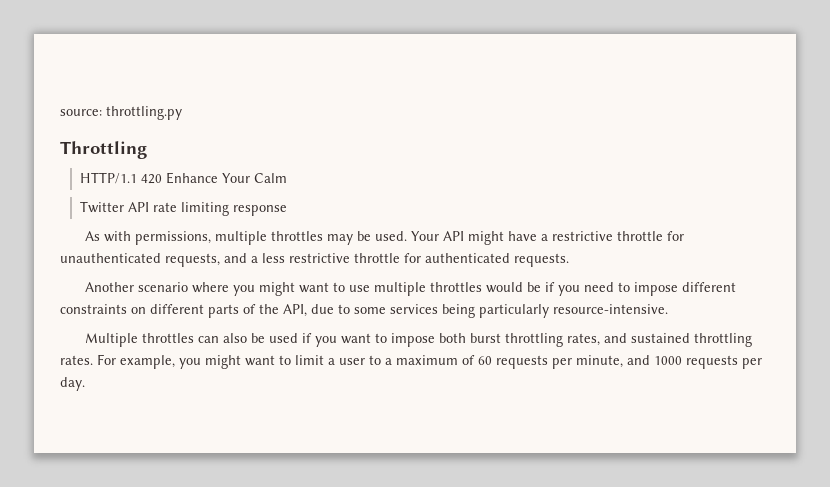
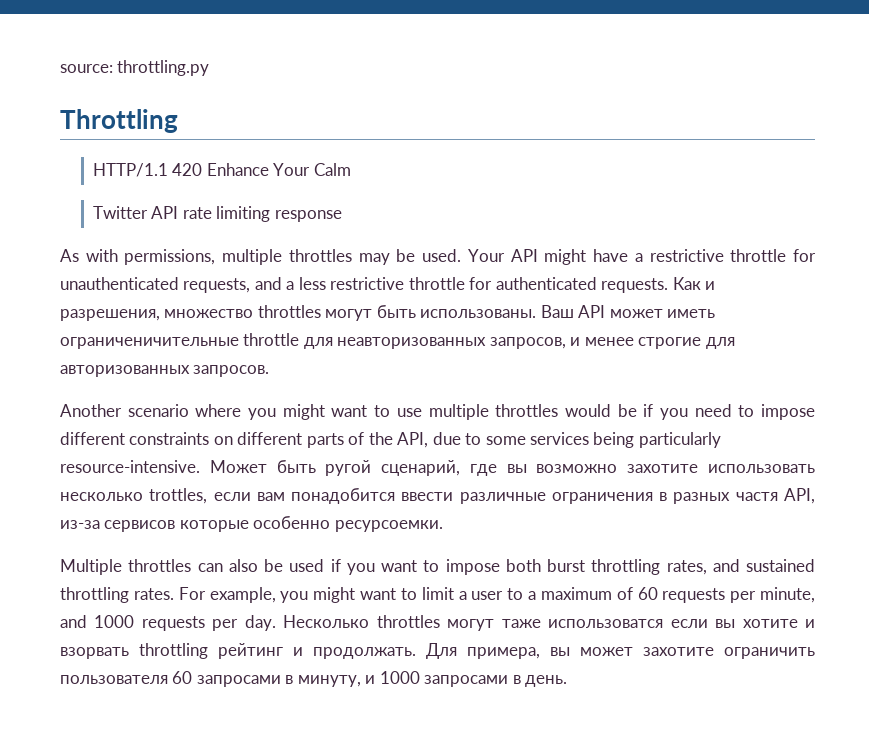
+ Как и разрешения, множество throttles могут быть использованы. Ваш API может иметь ограниченичительные throttle для неавторизованных запросов, и менее строгие для авторизованных запросов.
+ Может быть ругой сценарий, где вы возможно захотите использовать несколько trottles, если вам понадобится ввести различные ограничения в разных частя API, из-за сервисов которые особенно ресурсоемки.
+ Несколько throttles могут таже использоватся если вы хотите и взорвать throttling рейтинг и продолжать. Для примера, вы может захотите ограничить пользователя 60 запросами в минуту, и 1000 запросами в день.

